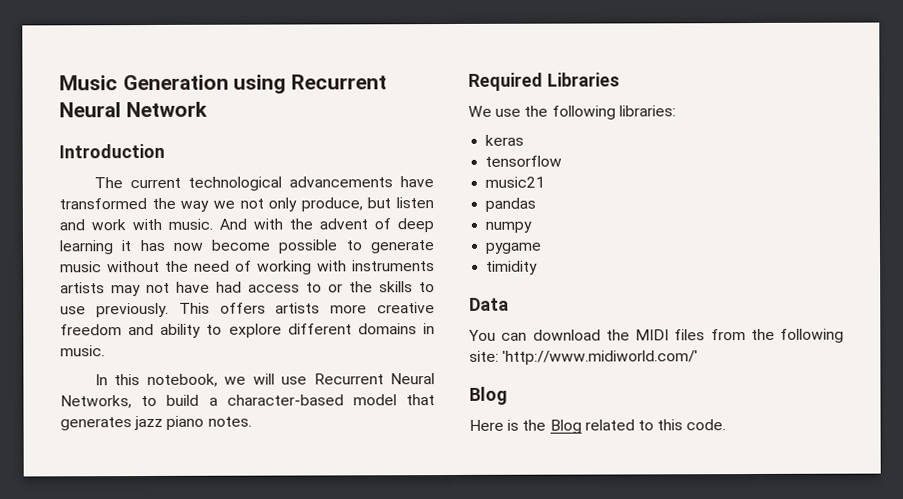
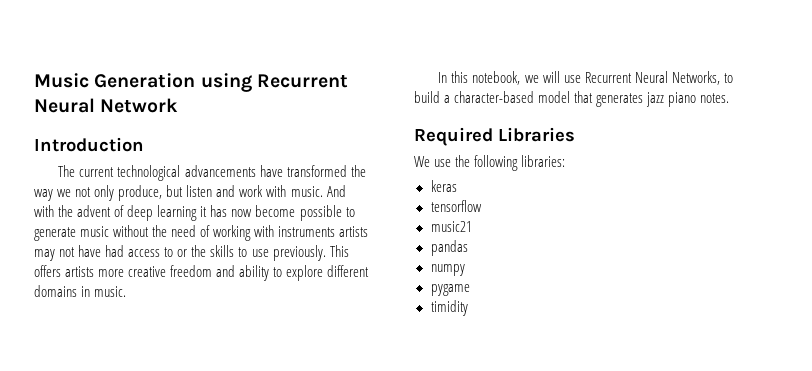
- Data
- You can download the MIDI files from the following site: 'http://www.midiworld.com/'
- Blog
- Here is the Blog related to this code.

